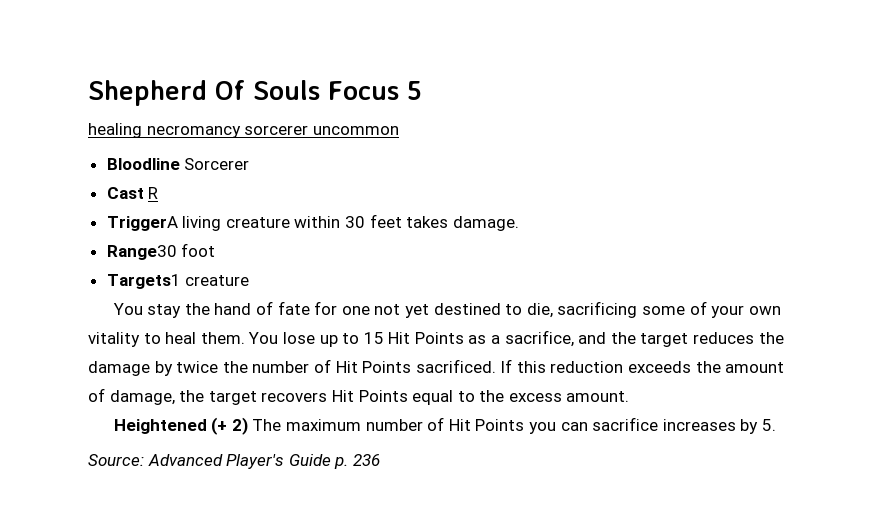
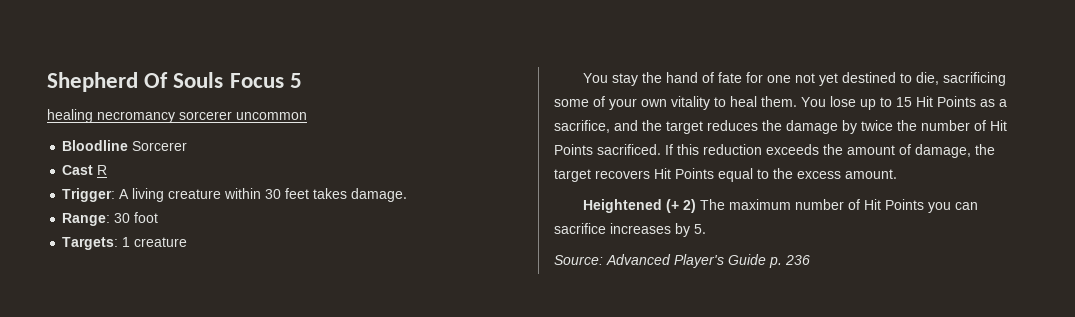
- TriggerA living creature within 30 feet takes damage.
+ Trigger: A living creature within 30 feet takes damage.
- Range30 foot
+ Range: 30 foot
- Targets1 creature
+ Targets: 1 creature

